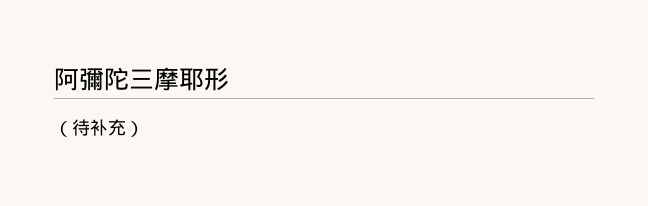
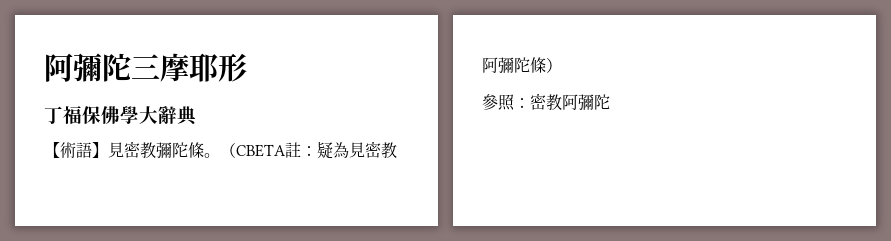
- （待补充）
+ 丁福保佛學大辭典
+ 【術語】見密教彌陀條。（CBETA註：疑為見密教阿彌陀條）
+ 參照：密教阿彌陀

